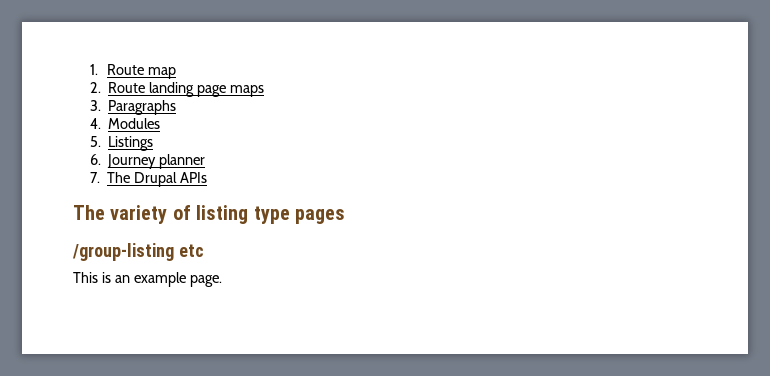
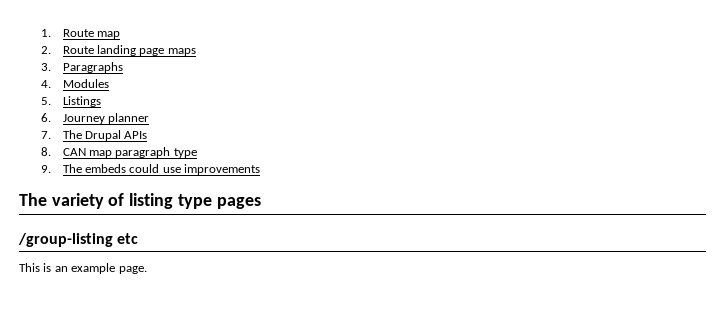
+ 8. CAN map paragraph type
+ 9. The embeds could use improvements

